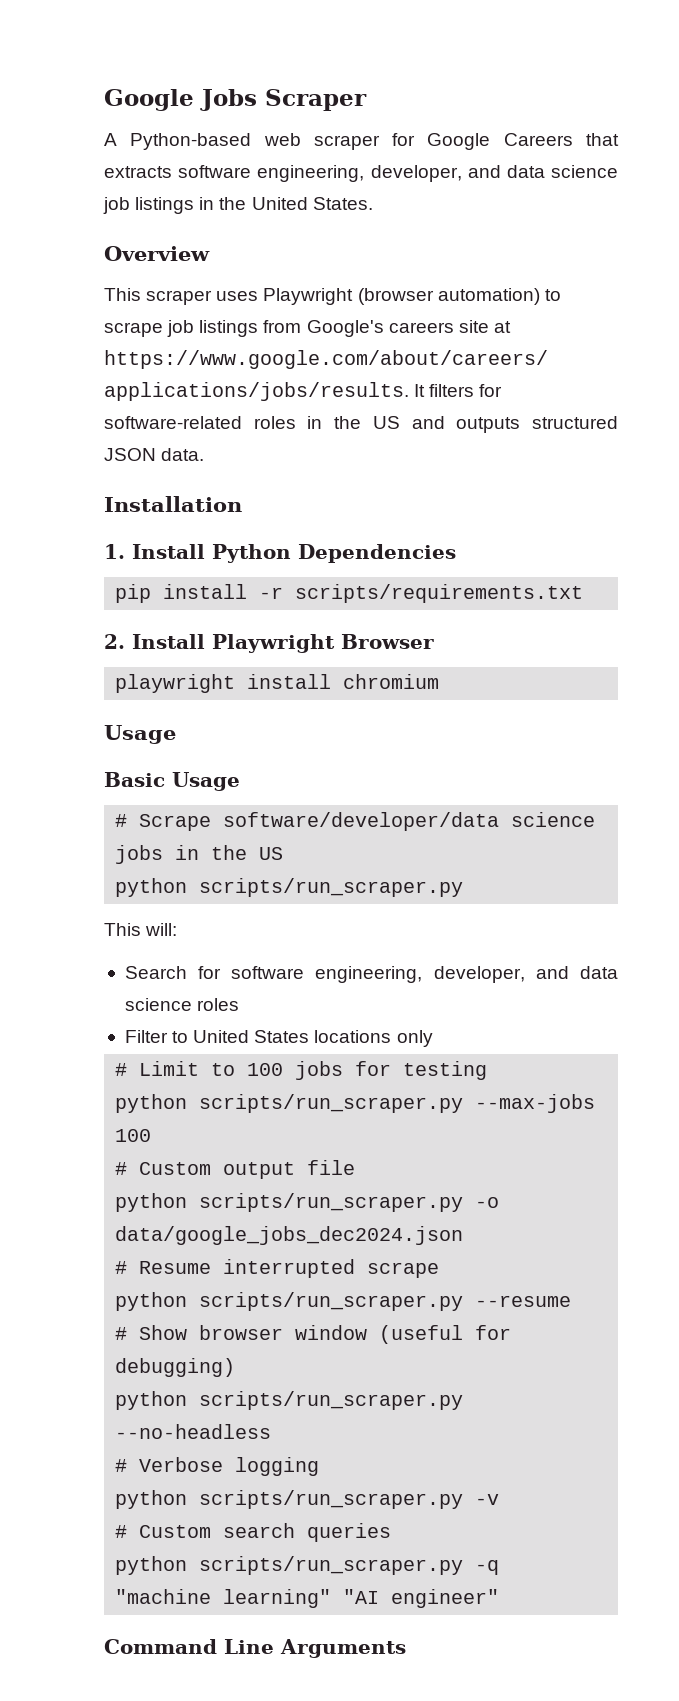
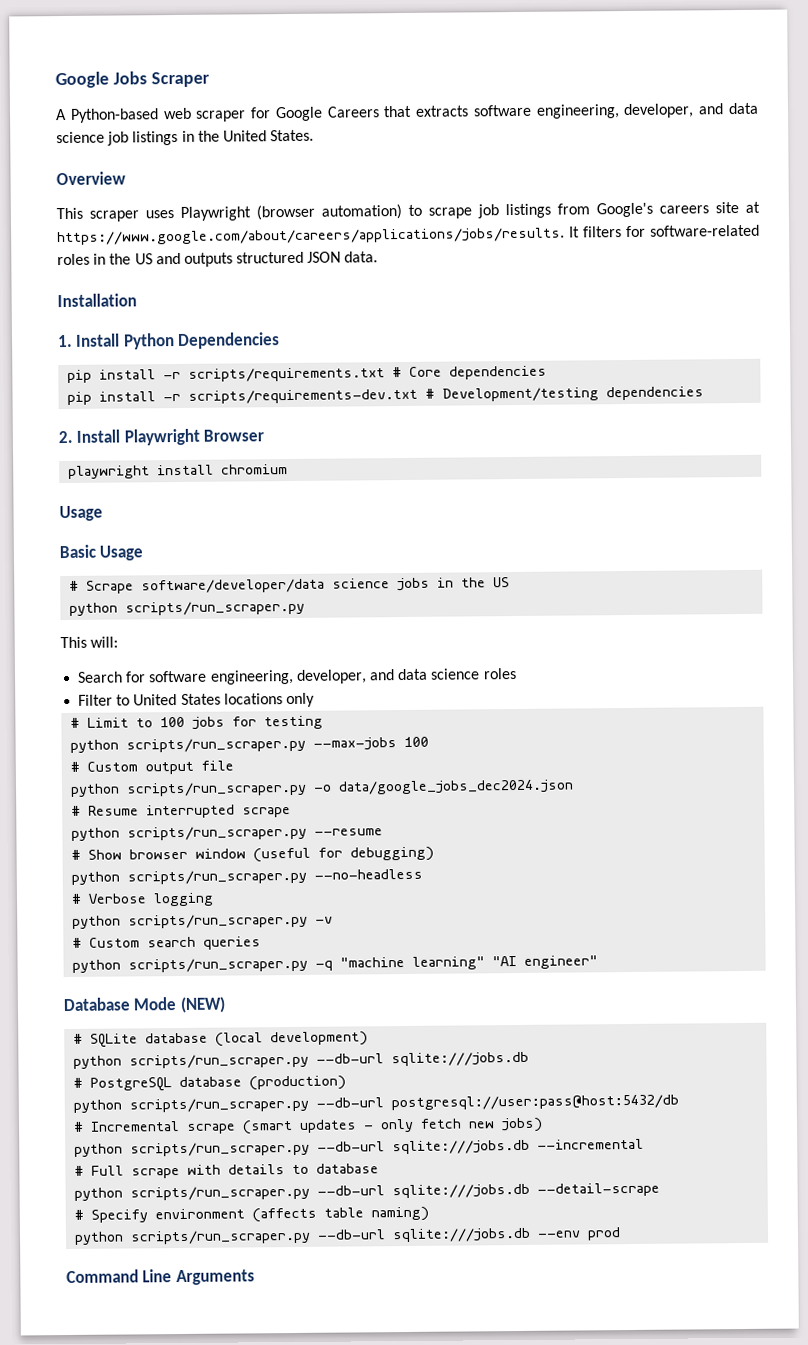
- pip install -r scripts/requirements.txt
+ pip install -r scripts/requirements.txt # Core dependencies
+ pip install -r scripts/requirements-dev.txt # Development/testing dependencies
+ Database Mode (NEW)
+ # SQLite database (local development)
+ python scripts/run_scraper.py --db-url sqlite:///jobs.db
+ # PostgreSQL database (production)
+ python scripts/run_scraper.py --db-url postgresql://user:pass@host:5432/db
+ # Incremental scrape (smart updates - only fetch new jobs)
+ python scripts/run_scraper.py --db-url sqlite:///jobs.db --incremental
+ # Full scrape with details to database
+ python scripts/run_scraper.py --db-url sqlite:///jobs.db --detail-scrape
+ # Specify environment (affects table naming)
+ python scripts/run_scraper.py --db-url sqlite:///jobs.db --env prod

